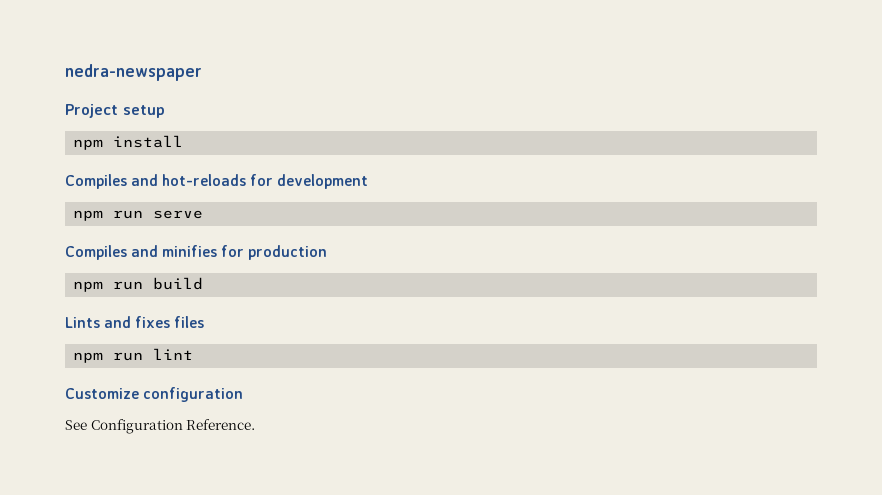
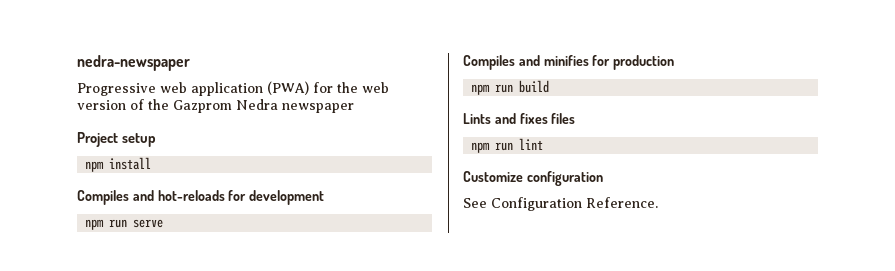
+ Progressive web application (PWA) for the web version of the Gazprom Nedra newspaper

